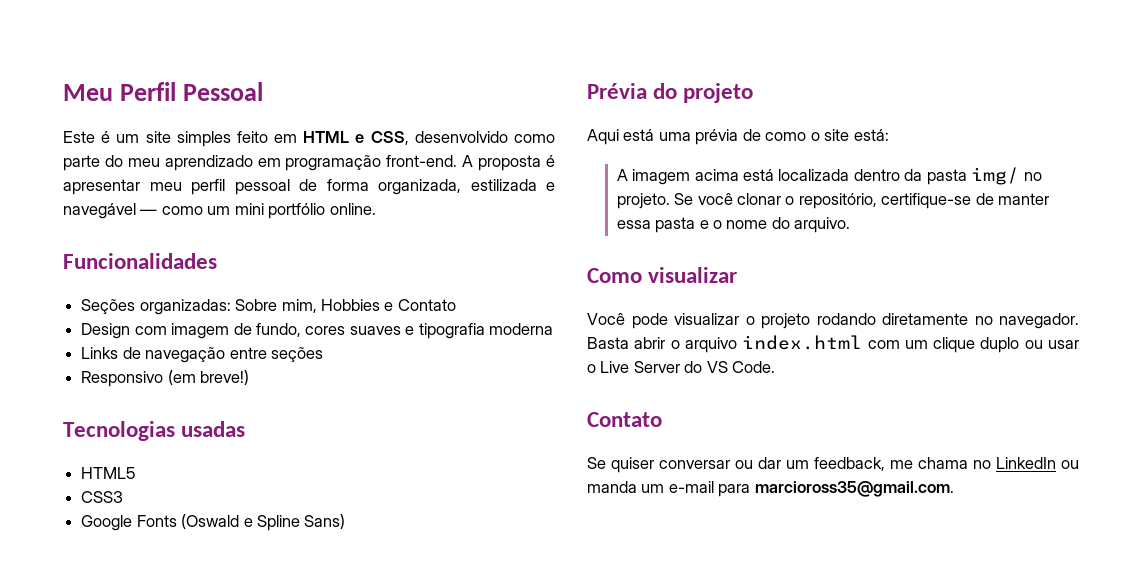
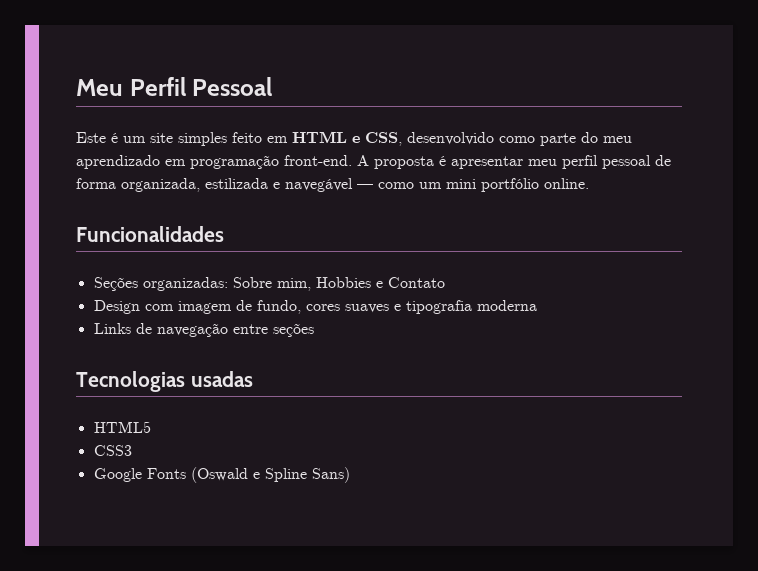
- Responsivo (em breve!)
- Prévia do projeto
- Aqui está uma prévia de como o site está:
- A imagem acima está localizada dentro da pasta img/ no projeto. Se você clonar o repositório, certifique-se de manter essa pasta e o nome do arquivo.
- Como visualizar
- Você pode visualizar o projeto rodando diretamente no navegador. Basta abrir o arquivo index.html com um clique duplo ou usar o Live Server do VS Code.
- Contato
- Se quiser conversar ou dar um feedback, me chama no LinkedIn ou manda um e-mail para marcioross35@gmail.com.

